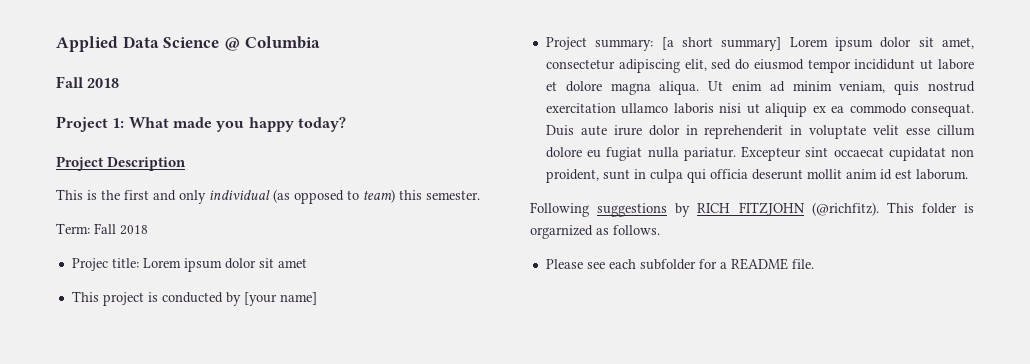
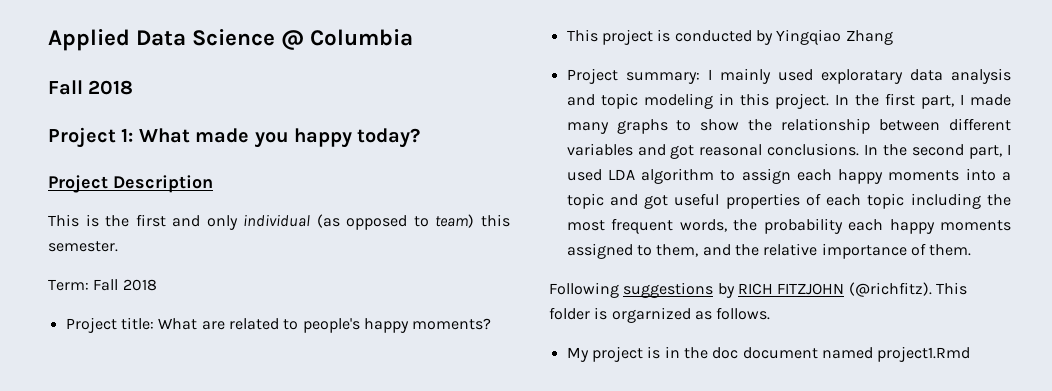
- Projec title: Lorem ipsum dolor sit amet
+ Project title: What are related to people's happy moments?
- This project is conducted by [your name]
+ This project is conducted by Yingqiao Zhang
- Project summary: [a short summary] Lorem ipsum dolor sit amet, consectetur adipiscing elit, sed do eiusmod tempor incididunt ut labore et dolore magna aliqua. Ut enim ad minim veniam, quis nostrud exercitation ullamco laboris nisi ut aliquip ex ea commodo consequat. Duis aute irure dolor in reprehenderit in voluptate velit esse cillum dolore eu fugiat nulla pariatur. Excepteur sint occaecat cupidatat non proident, sunt in culpa qui officia deserunt mollit anim id est laborum.
+ Project summary: I mainly used exploratary data analysis and topic modeling in this project. In the first part, I made many graphs to show the relationship between different variables and got reasonal conclusions. In the second part, I used LDA algorithm to assign each happy moments into a topic and got useful properties of each topic including the most frequent words, the probability each happy moments assigned to them, and the relative importance of them.
- Please see each subfolder for a README file.
+ My project is in the doc document named project1.Rmd

